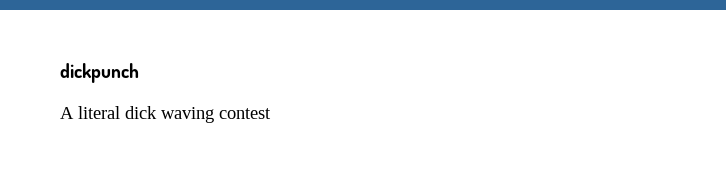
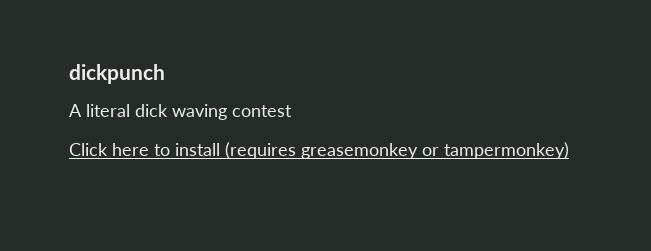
+ Click here to install (requires greasemonkey or tampermonkey)

